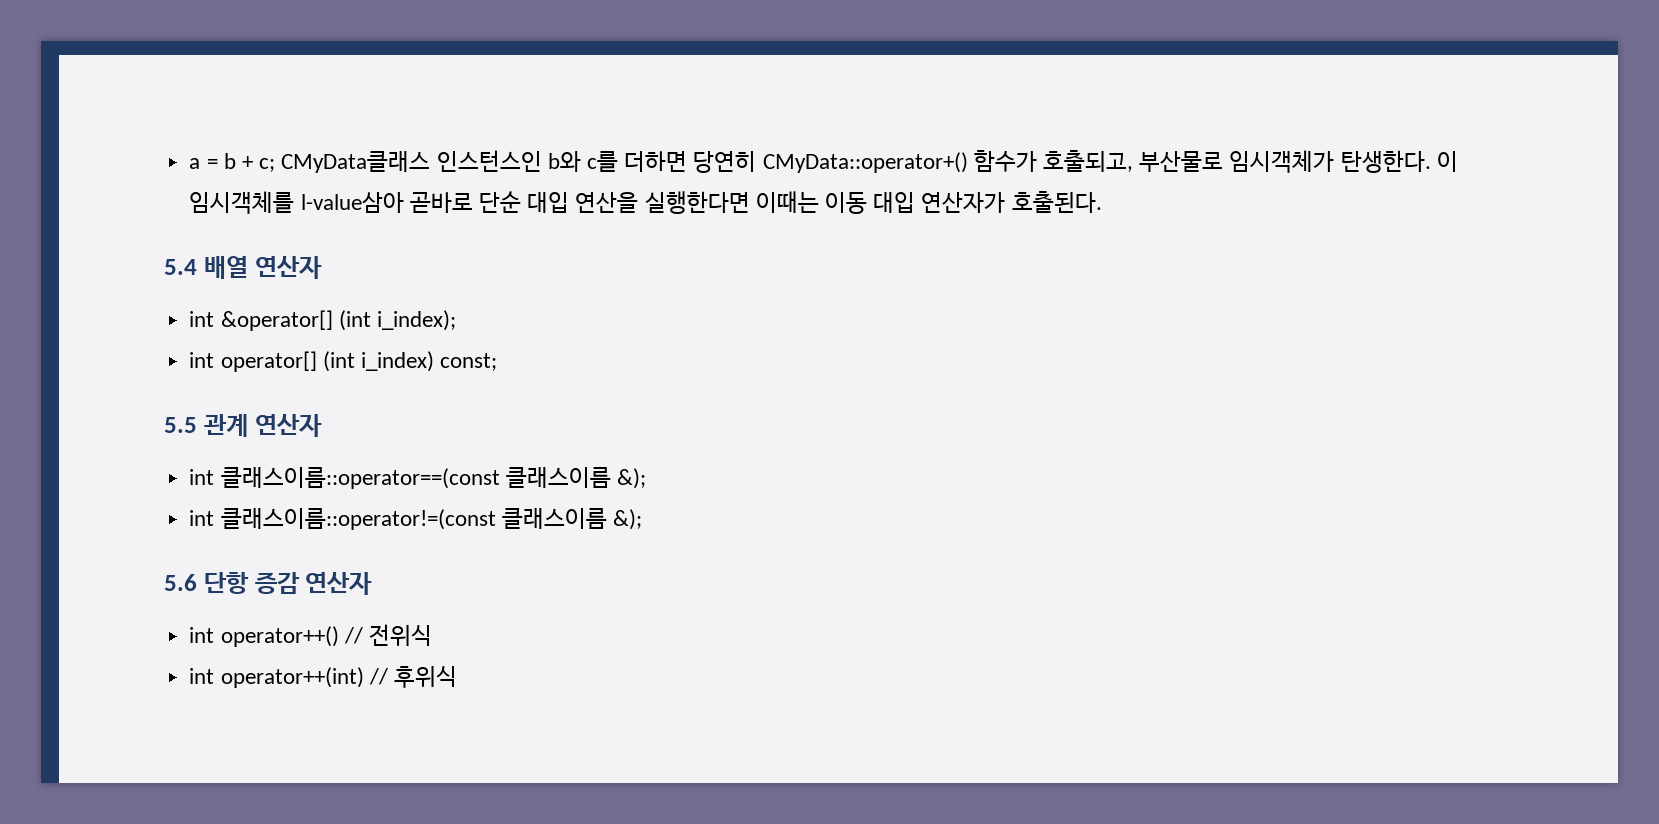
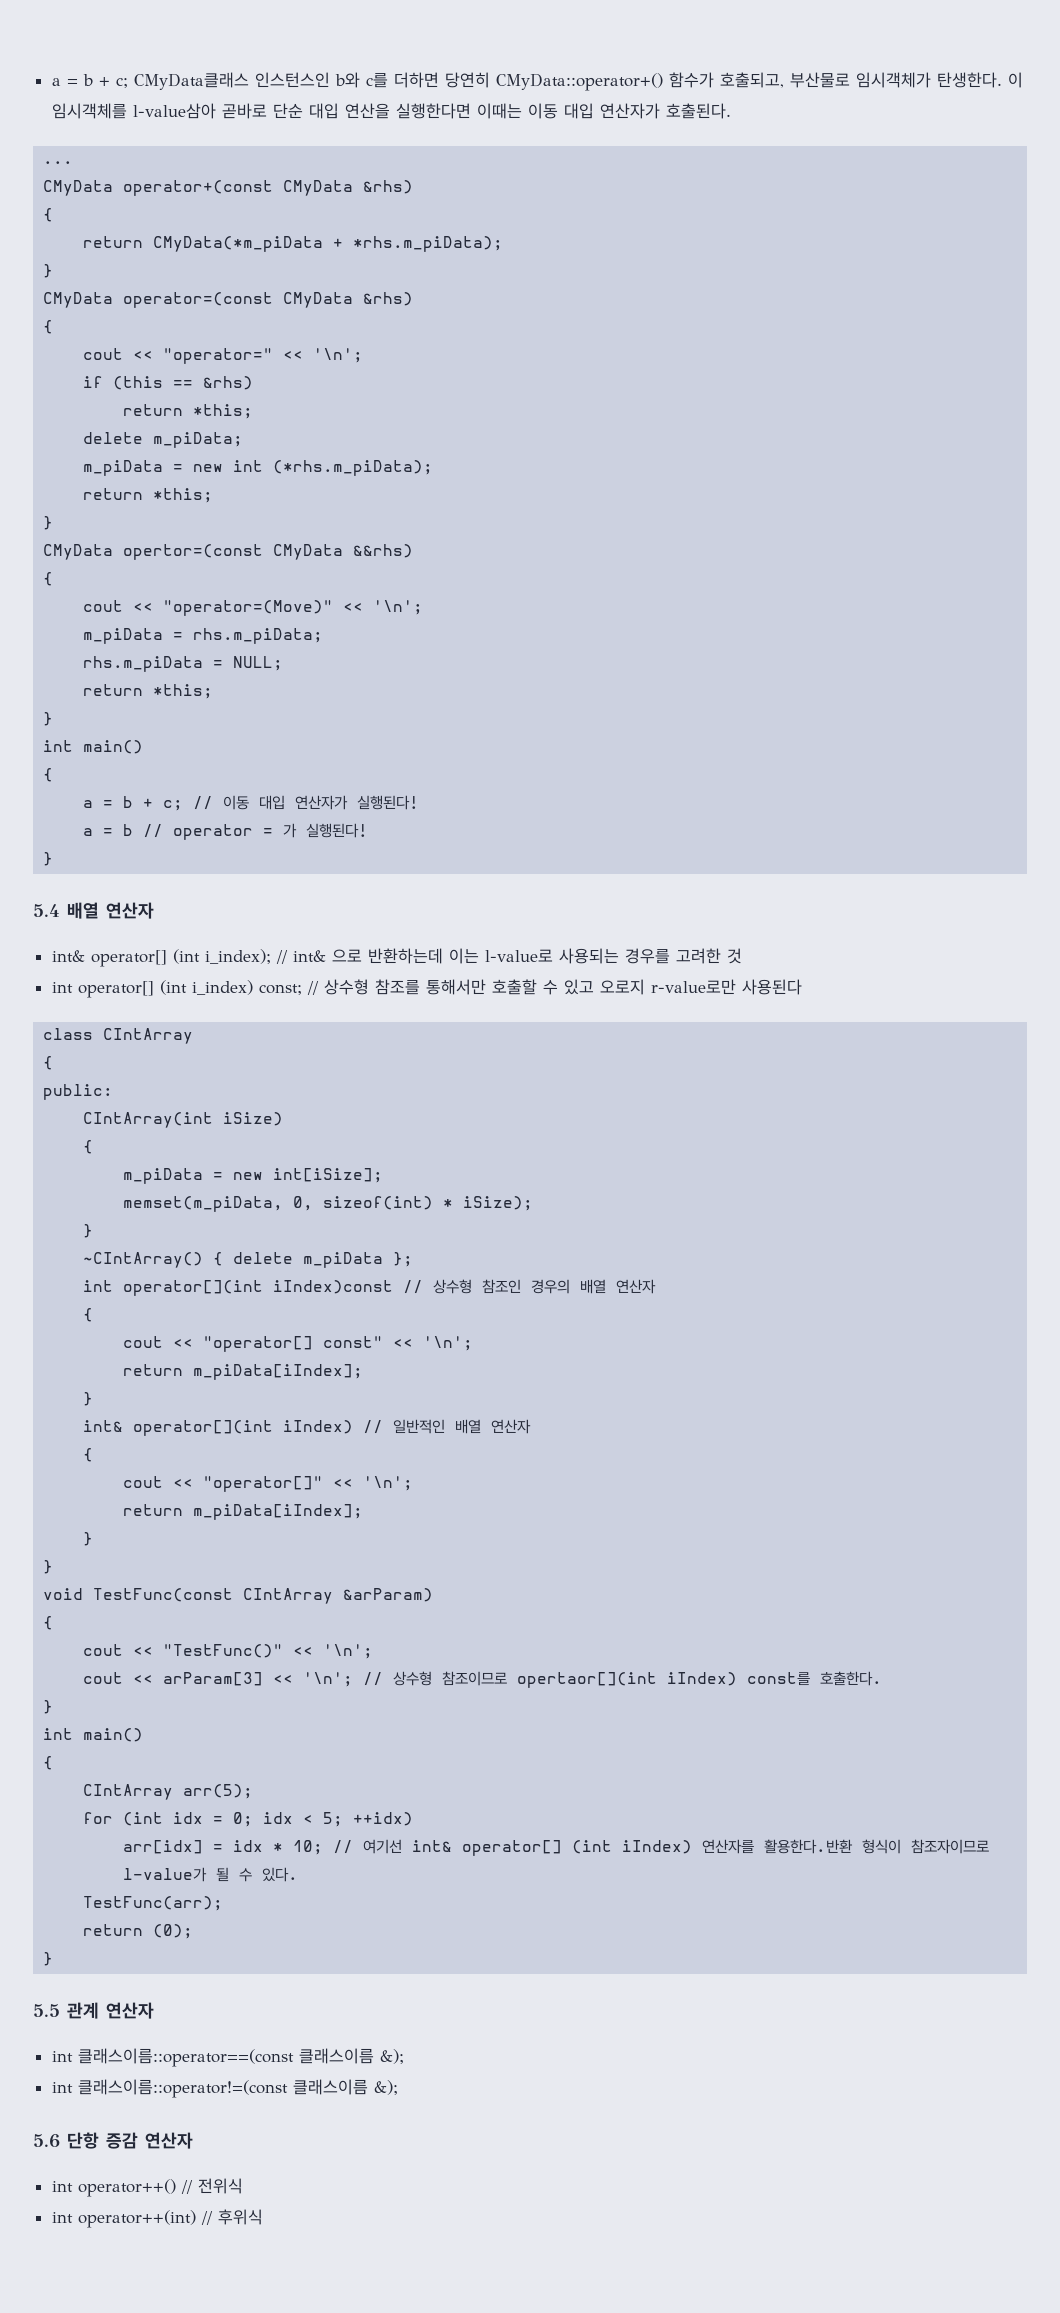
+ ...
+ CMyData operator+(const CMyData &rhs)
+ {
+ return CMyData(*m_piData + *rhs.m_piData);
+ }
+ CMyData operator=(const CMyData &rhs)
+ {
+ cout << "operator=" << '\n';
+ if (this == &rhs)
+ return *this;
+ delete m_piData;
+ m_piData = new int (*rhs.m_piData);
+ return *this;
+ }
+ CMyData opertor=(const CMyData &&rhs)
+ {
+ cout << "operator=(Move)" << '\n';
+ m_piData = rhs.m_piData;
+ rhs.m_piData = NULL;
+ return *this;
+ }
+ int main()
+ {
+ a = b + c; // 이동 대입 연산자가 실행된다!
+ a = b // operator = 가 실행된다!
+ }
- int &operator[] (int i_index);
+ int& operator[] (int i_index); // int& 으로 반환하는데 이는 l-value로 사용되는 경우를 고려한 것
- int operator[] (int i_index) const;
+ int operator[] (int i_index) const; // 상수형 참조를 통해서만 호출할 수 있고 오로지 r-value로만 사용된다
+ class CIntArray
+ {
+ public:
+ CIntArray(int iSize)
+ {
+ m_piData = new int[iSize];
+ memset(m_piData, 0, sizeof(int) * iSize);
+ }
+ ~CIntArray() { delete m_piData };
+ int operator[](int iIndex)const // 상수형 참조인 경우의 배열 연산자
+ {
+ cout << "operator[] const" << '\n';
+ return m_piData[iIndex];
+ }
+ int& operator[](int iIndex) // 일반적인 배열 연산자
+ {
+ cout << "operator[]" << '\n';
+ return m_piData[iIndex];
+ }
+ }
+ void TestFunc(const CIntArray &arParam)
+ {
+ cout << "TestFunc()" << '\n';
+ cout << arParam[3] << '\n'; // 상수형 참조이므로 opertaor[](int iIndex) const를 호출한다.
+ }
+ int main()
+ {
+ CIntArray arr(5);
+ for (int idx = 0; idx < 5; ++idx)
+ arr[idx] = idx * 10; // 여기선 int& operator[] (int iIndex) 연산자를 활용한다.반환 형식이 참조자이므로 l-value가 될 수 있다.
+ TestFunc(arr);
+ return (0);
+ }

